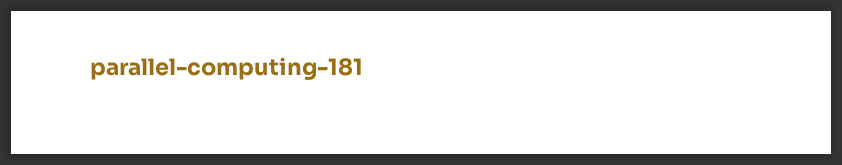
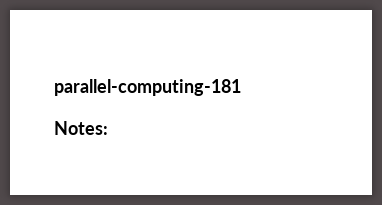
+ Notes:

